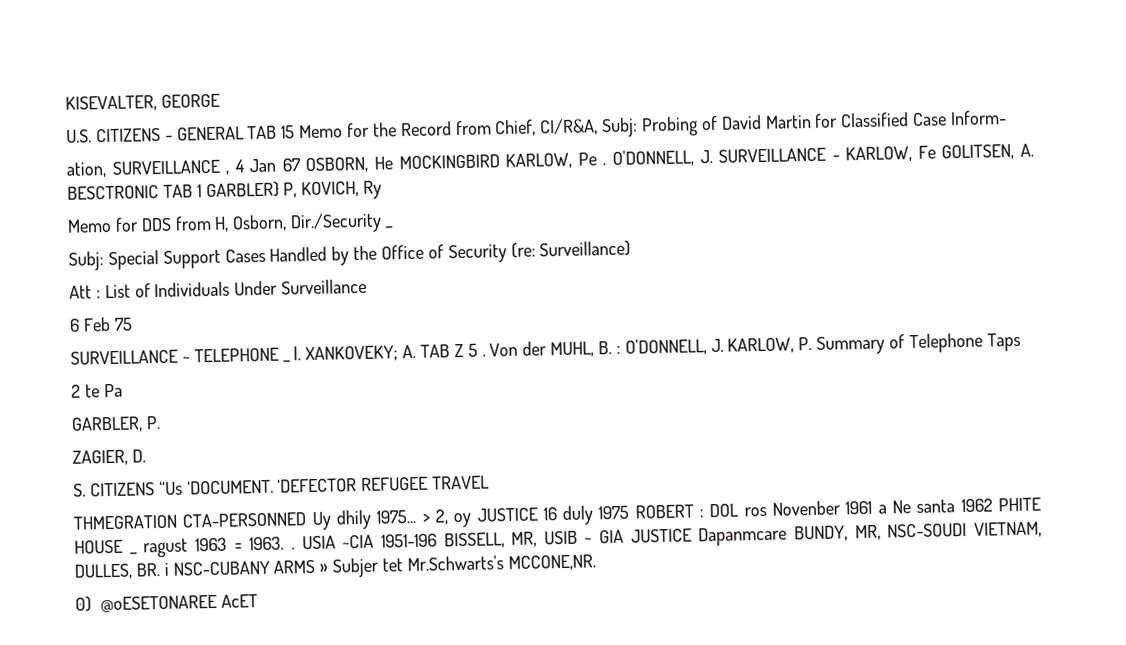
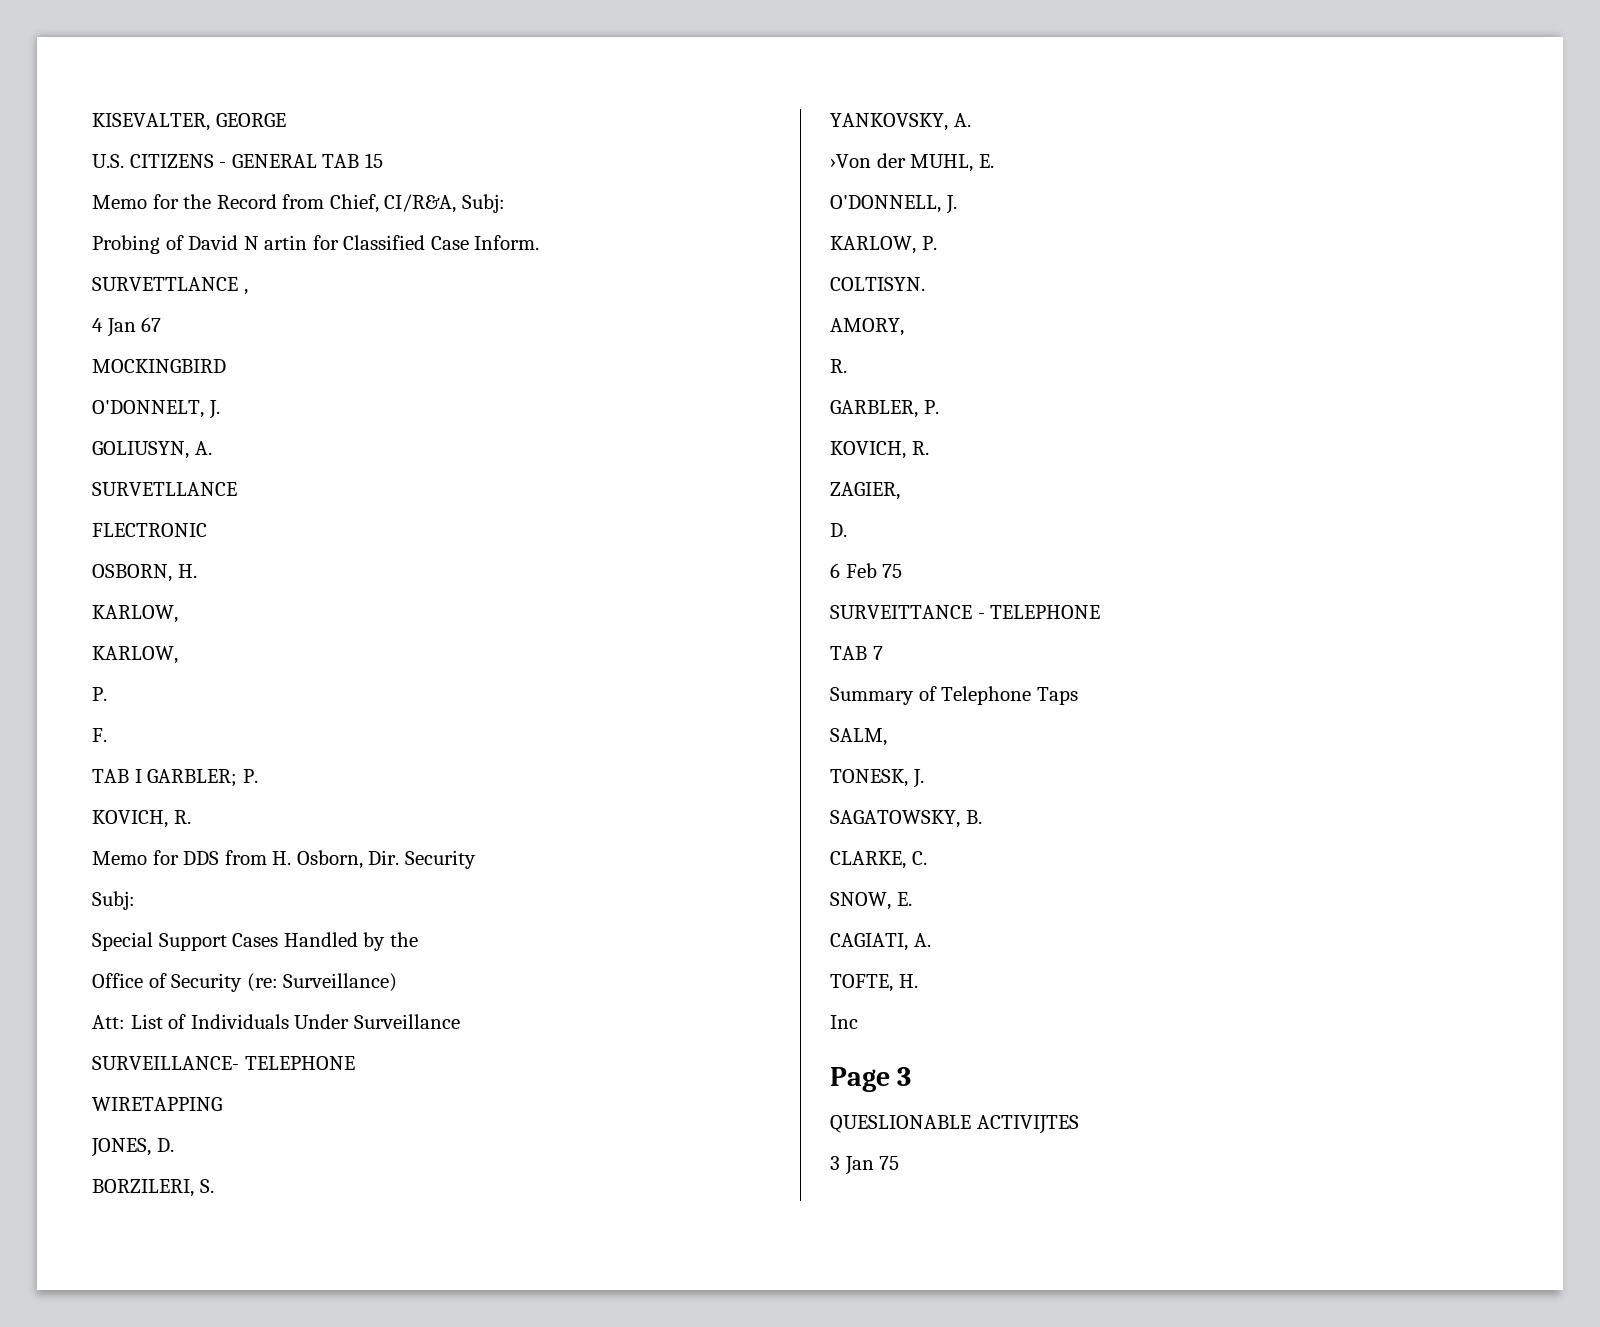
- U.S. CITIZENS - GENERAL TAB 15 Memo for the Record from Chief, CI/R&A, Subj: Probing of David Martin for Classified Case Inform-
- ation, SURVEILLANCE , 4 Jan 67 OSBORN, He MOCKINGBIRD KARLOW, Pe . O'DONNELL, J. SURVEILLANCE - KARLOW, Fe GOLITSEN, A. BESCTRONIC TAB 1 GARBLER} P, KOVICH, Ry
+ U.S. CITIZENS - GENERAL TAB 15
+ Memo for the Record from Chief, CI/R&A, Subj:
+ Probing of David N artin for Classified Case Inform.
+ SURVETTLANCE ,
+ 4 Jan 67
+ MOCKINGBIRD
+ O'DONNELT, J.
+ GOLIUSYN, A.
+ SURVETLLANCE
+ FLECTRONIC
+ OSBORN, H.
+ KARLOW,
+ KARLOW,
+ P.
+ F.
+ TAB I GARBLER; P.
+ KOVICH, R.
- Memo for DDS from H, Osborn, Dir./Security _
- Subj: Special Support Cases Handled by the Office of Security (re: Surveillance)
+ Memo for DDS from H. Osborn, Dir. Security
+ Subj:
+ Special Support Cases Handled by the
+ Office of Security (re: Surveillance)
- Att : List of Individuals Under Surveillance
+ Att: List of Individuals Under Surveillance
+ SURVEILLANCE- TELEPHONE
+ WIRETAPPING
+ JONES, D.
+ BORZILERI, S.
+ YANKOVSKY, A.
+ ›Von der MUHL, E.
+ O'DONNELL, J.
+ KARLOW, P.
+ COLTISYN.
+ AMORY,
+ R.
+ GARBLER, P.
+ KOVICH, R.
+ ZAGIER,
+ D.
- SURVEILLANCE ~ TELEPHONE _ |. XANKOVEKY; A. TAB Z 5 . Von der MUHL, B. : O'DONNELL, J. KARLOW, P. Summary of Telephone Taps
- 2 te Pa
- GARBLER, P.
- ZAGIER, D.
- S. CITIZENS “Us ‘DOCUMENT. ‘DEFECTOR REFUGEE TRAVEL
- THMEGRATION CTA-PERSONNED Uy dhily 1975... > 2, oy JUSTICE 16 duly 1975 ROBERT : DOL ros Novenber 1961 a Ne santa 1962 PHITE HOUSE _ ragust 1963 = 1963. . USIA ~CIA 1951-196 BISSELL, MR, USIB ~ GIA JUSTICE Dapanmcare BUNDY, MR, NSC-SOUDI VIETNAM, DULLES, BR. i NSC-CUBANY ARMS » Subjer tet Mr.Schwarts's MCCONE,NR.
- 0) @oESETONAREE AcET
+ SURVEITTANCE - TELEPHONE
+ TAB 7
+ Summary of Telephone Taps
+ SALM,
+ TONESK, J.
+ SAGATOWSKY, B.
+ CLARKE, C.
+ SNOW, E.
+ CAGIATI, A.
+ TOFTE, H.
+ Inc
+ Page 3
+ QUESLIONABLE ACTIVIJTES
+ 3 Jan 75

